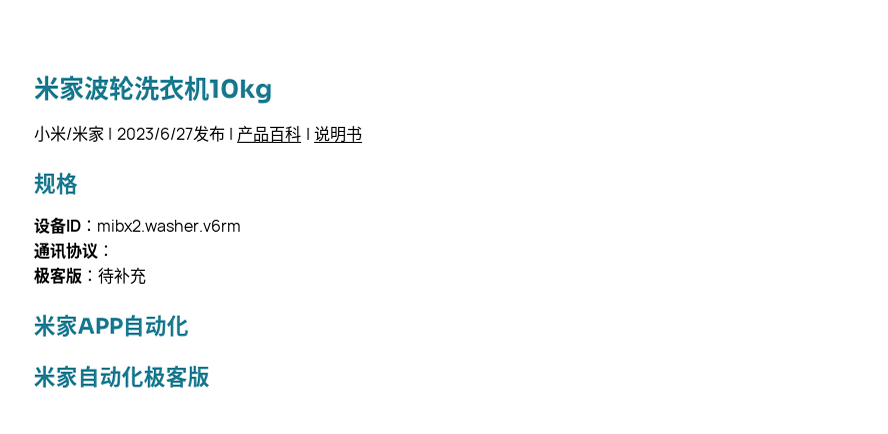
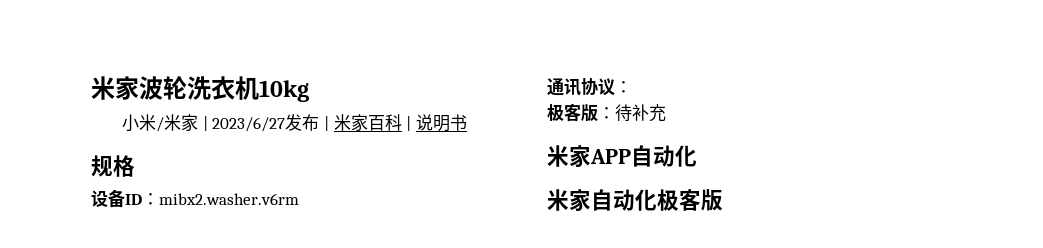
- 小米/米家 | 2023/6/27发布 | 产品百科 | 说明书
+ 小米/米家 | 2023/6/27发布 | 米家百科 | 说明书

